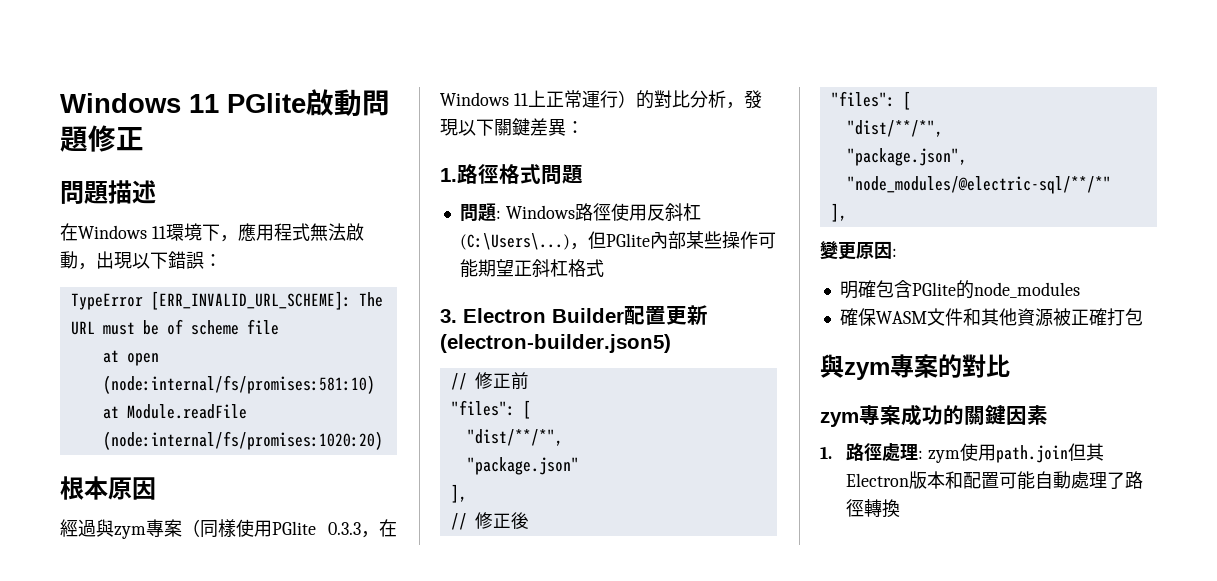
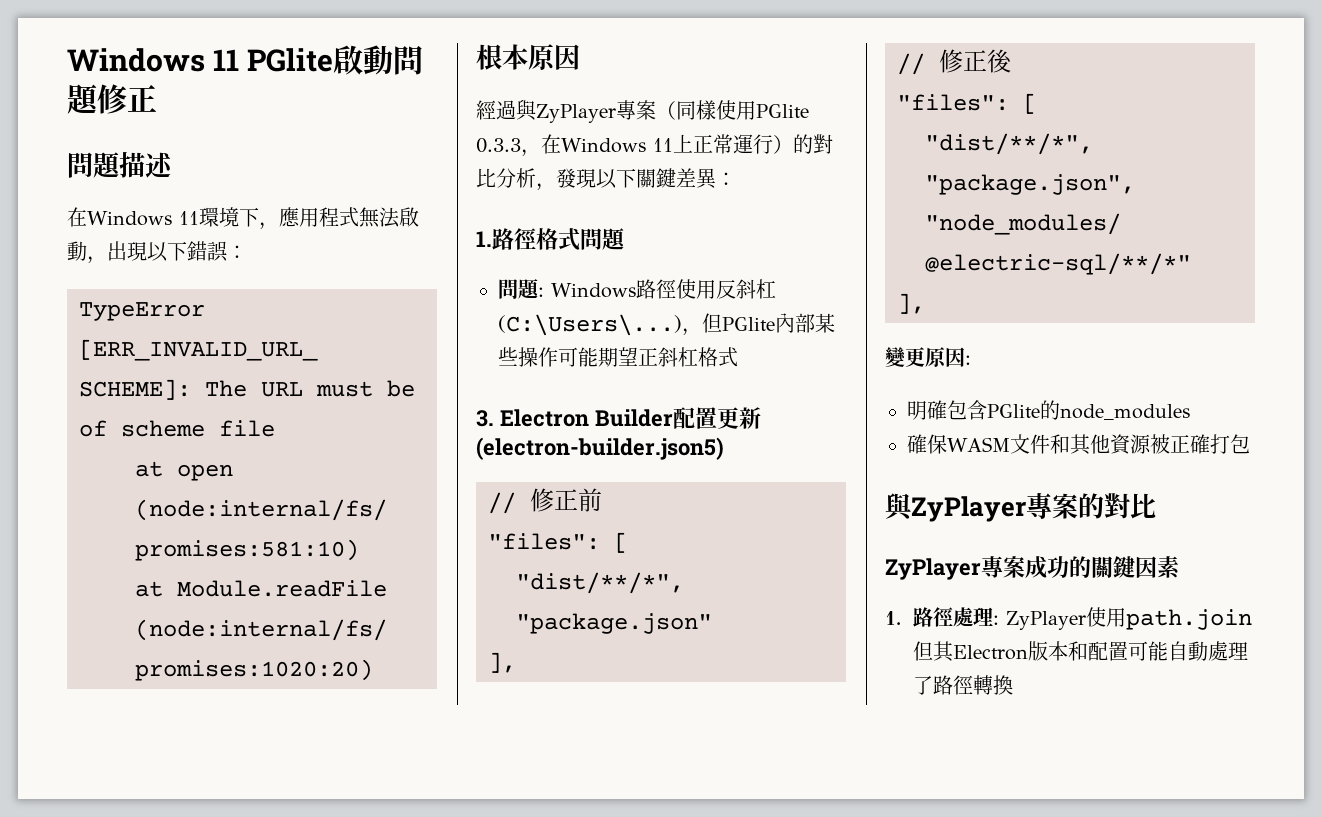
- 經過與zym專案（同樣使用PGlite 0.3.3，在Windows 11上正常運行）的對比分析，發現以下關鍵差異：
+ 經過與ZyPlayer專案（同樣使用PGlite 0.3.3，在Windows 11上正常運行）的對比分析，發現以下關鍵差異：
- 與zym專案的對比
+ 與ZyPlayer專案的對比
- zym專案成功的關鍵因素
+ ZyPlayer專案成功的關鍵因素
- 1.路徑處理: zym使用path.join但其Electron版本和配置可能自動處理了路徑轉換
+ 1.路徑處理: ZyPlayer使用path.join但其Electron版本和配置可能自動處理了路徑轉換

